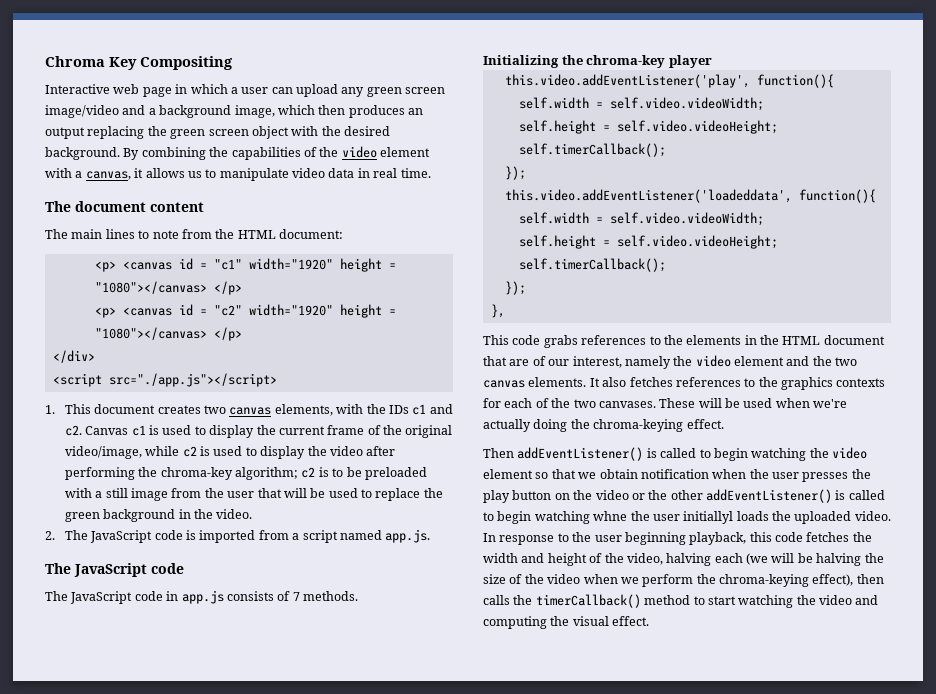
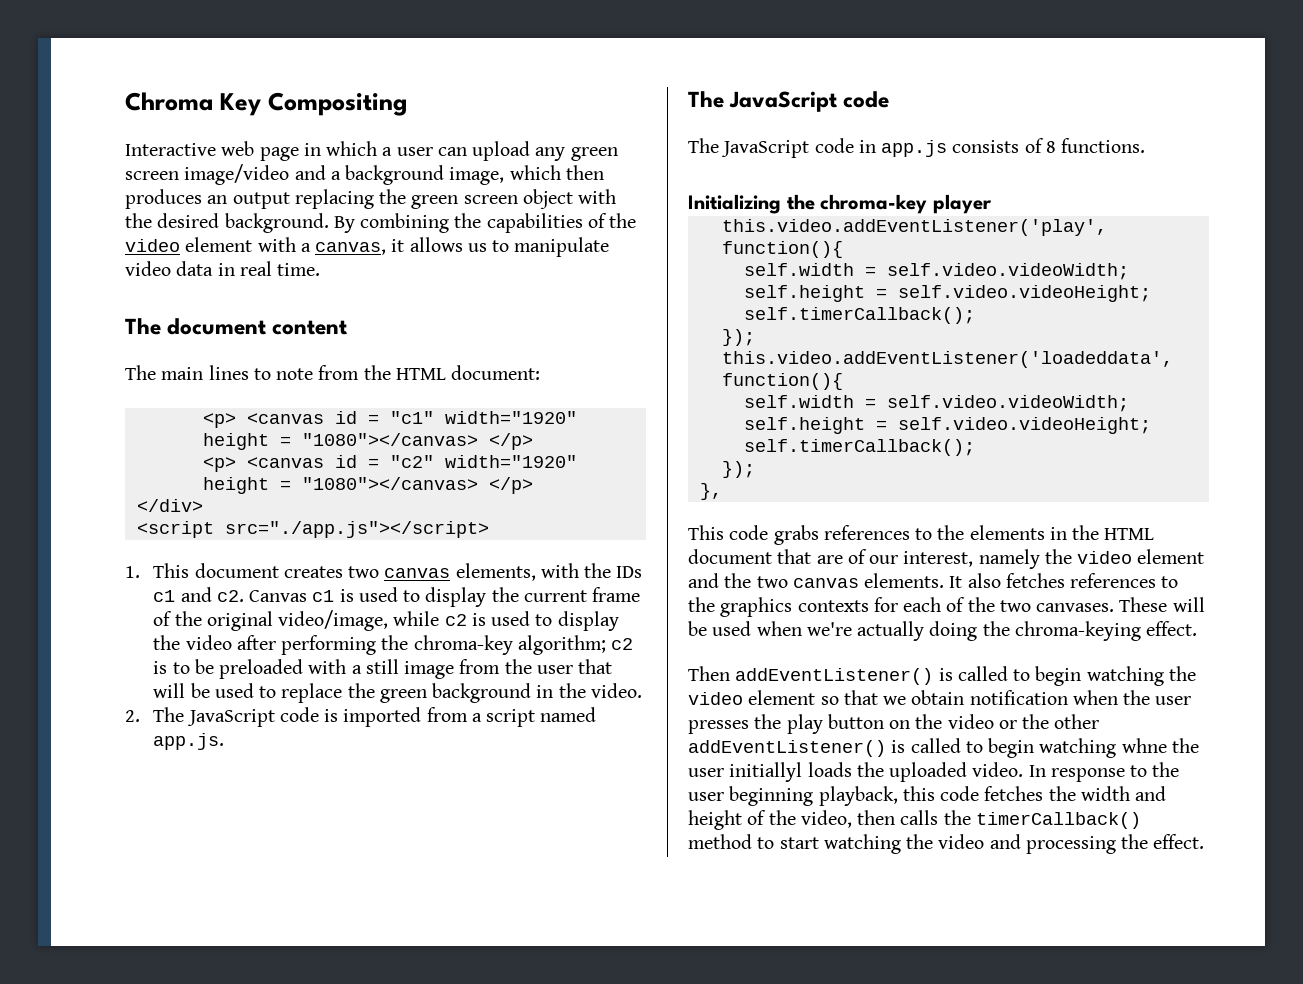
- The JavaScript code in app.js consists of 7 methods.
+ The JavaScript code in app.js consists of 8 functions.
- In response to the user beginning playback, this code fetches the width and height of the video, halving each (we will be halving the size of the video when we perform the chroma-keying effect), then calls the timerCallback() method to start watching the video and computing the visual effect.
+ In response to the user beginning playback, this code fetches the width and height of the video, then calls the timerCallback() method to start watching the video and processing the effect.

